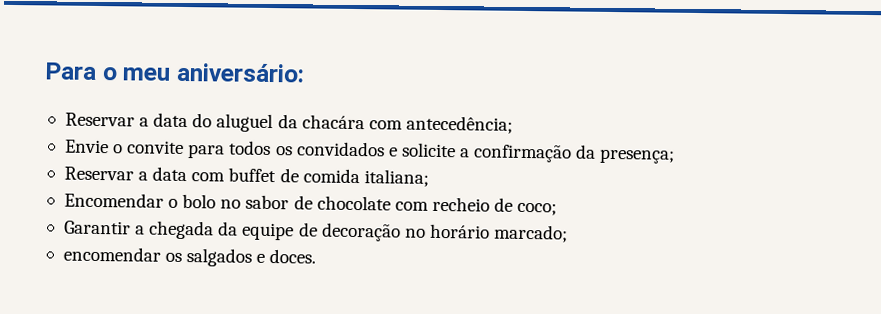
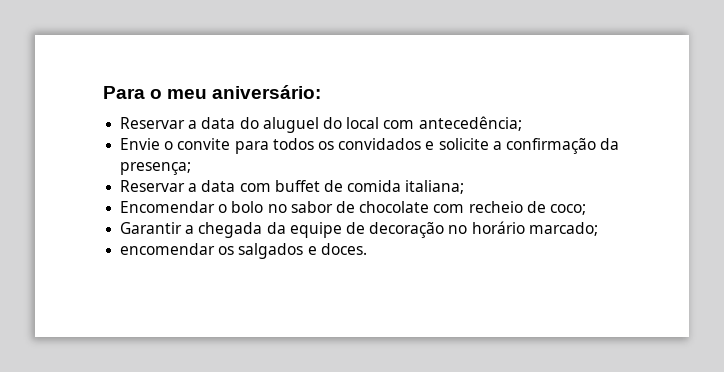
- Reservar a data do aluguel da chacára com antecedência;
+ Reservar a data do aluguel do local com antecedência;

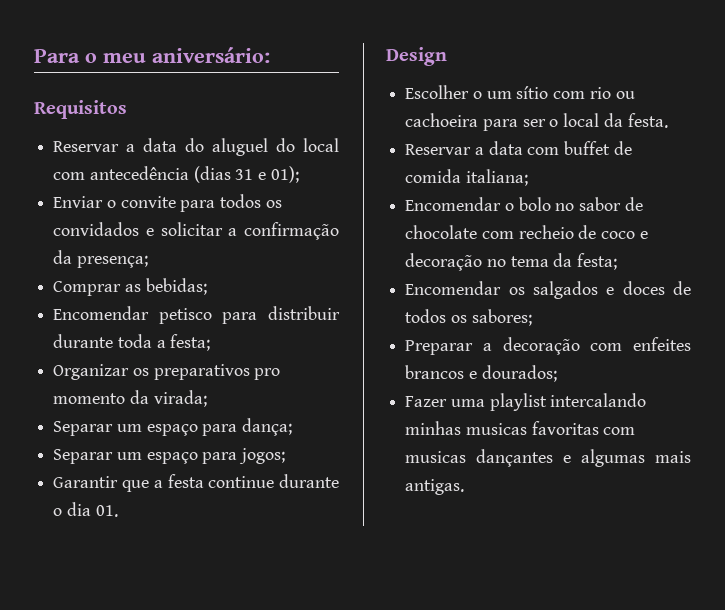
+ Requisitos
- Reservar a data do aluguel do local com antecedência;
- Envie o convite para todos os convidados e solicite a confirmação da presença;
+ Reservar a data do aluguel do local com antecedência (dias 31 e 01);
+ Enviar o convite para todos os convidados e solicitar a confirmação da presença;
+ Comprar as bebidas;
+ Encomendar petisco para distribuir durante toda a festa;
+ Organizar os preparativos pro momento da virada;
+ Separar um espaço para dança;
+ Separar um espaço para jogos;
+ Garantir que a festa continue durante o dia 01.
+ Design
+ Escolher o um sítio com rio ou cachoeira para ser o local da festa.
- Encomendar o bolo no sabor de chocolate com recheio de coco;
- Garantir a chegada da equipe de decoração no horário marcado;
- encomendar os salgados e doces.
+ Encomendar o bolo no sabor de chocolate com recheio de coco e decoração no tema da festa;
+ Encomendar os salgados e doces de todos os sabores;
+ Preparar a decoração com enfeites brancos e dourados;
+ Fazer uma playlist intercalando minhas musicas favoritas com musicas dançantes e algumas mais antigas.

